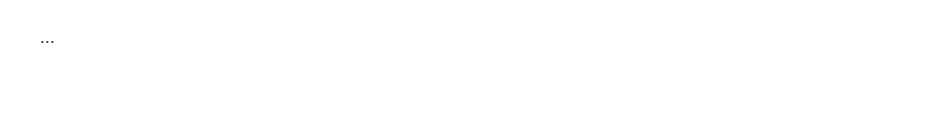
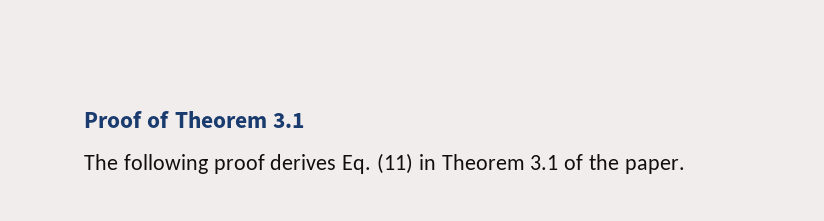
- ...
+ Proof of Theorem 3.1
+ The following proof derives Eq. (11) in Theorem 3.1 of the paper.

